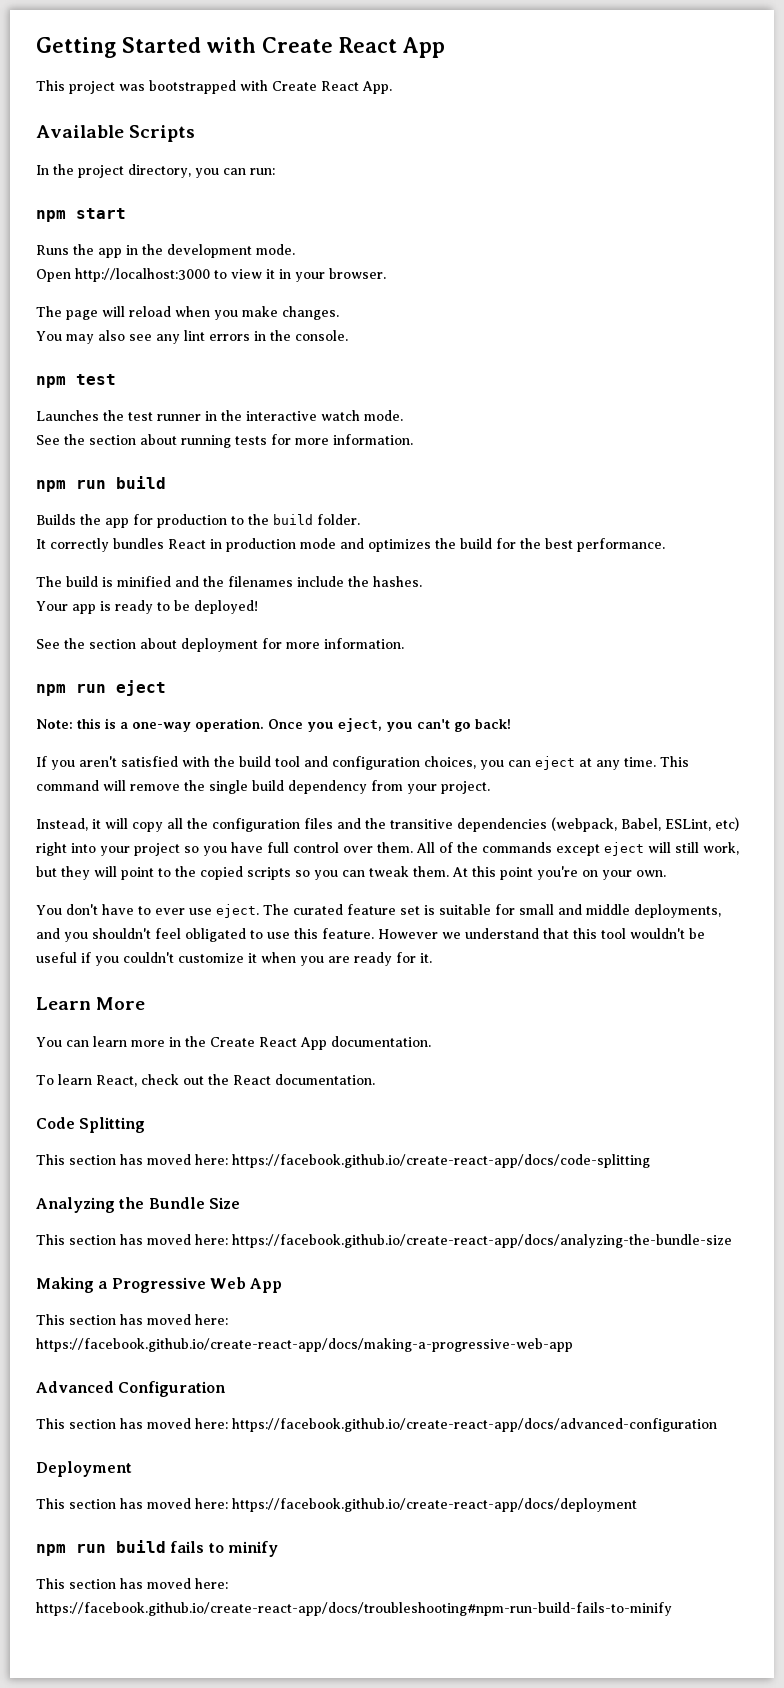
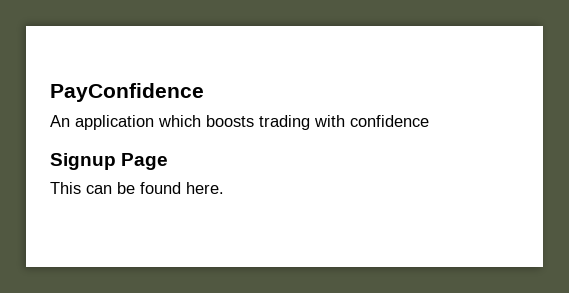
- Getting Started with Create React App
- This project was bootstrapped with Create React App.
- Available Scripts
- In the project directory, you can run:
- npm start
- Runs the app in the development mode.
- Open http://localhost:3000 to view it in your browser.
- The page will reload when you make changes.
- You may also see any lint errors in the console.
- npm test
- Launches the test runner in the interactive watch mode.
- See the section about running tests for more information.
- npm run build
- Builds the app for production to the build folder.
- It correctly bundles React in production mode and optimizes the build for the best performance.
- The build is minified and the filenames include the hashes.
- Your app is ready to be deployed!
- See the section about deployment for more information.
- npm run eject
- Note: this is a one-way operation. Once you eject, you can't go back!
- If you aren't satisfied with the build tool and configuration choices, you can eject at any time. This command will remove the single build dependency from your project.
- Instead, it will copy all the configuration files and the transitive dependencies (webpack, Babel, ESLint, etc) right into your project so you have full control over them. All of the commands except eject will still work, but they will point to the copied scripts so you can tweak them. At this point you're on your own.
- You don't have to ever use eject. The curated feature set is suitable for small and middle deployments, and you shouldn't feel obligated to use this feature. However we understand that this tool wouldn't be useful if you couldn't customize it when you are ready for it.
- Learn More
- You can learn more in the Create React App documentation.
- To learn React, check out the React documentation.
- Code Splitting
- This section has moved here: https://facebook.github.io/create-react-app/docs/code-splitting
- Analyzing the Bundle Size
- This section has moved here: https://facebook.github.io/create-react-app/docs/analyzing-the-bundle-size
- Making a Progressive Web App
- This section has moved here: https://facebook.github.io/create-react-app/docs/making-a-progressive-web-app
- Advanced Configuration
- This section has moved here: https://facebook.github.io/create-react-app/docs/advanced-configuration
- Deployment
- This section has moved here: https://facebook.github.io/create-react-app/docs/deployment
- npm run build fails to minify
- This section has moved here: https://facebook.github.io/create-react-app/docs/troubleshooting#npm-run-build-fails-to-minify
+ PayConfidence
+ An application which boosts trading with confidence
+ Signup Page
+ This can be found here.

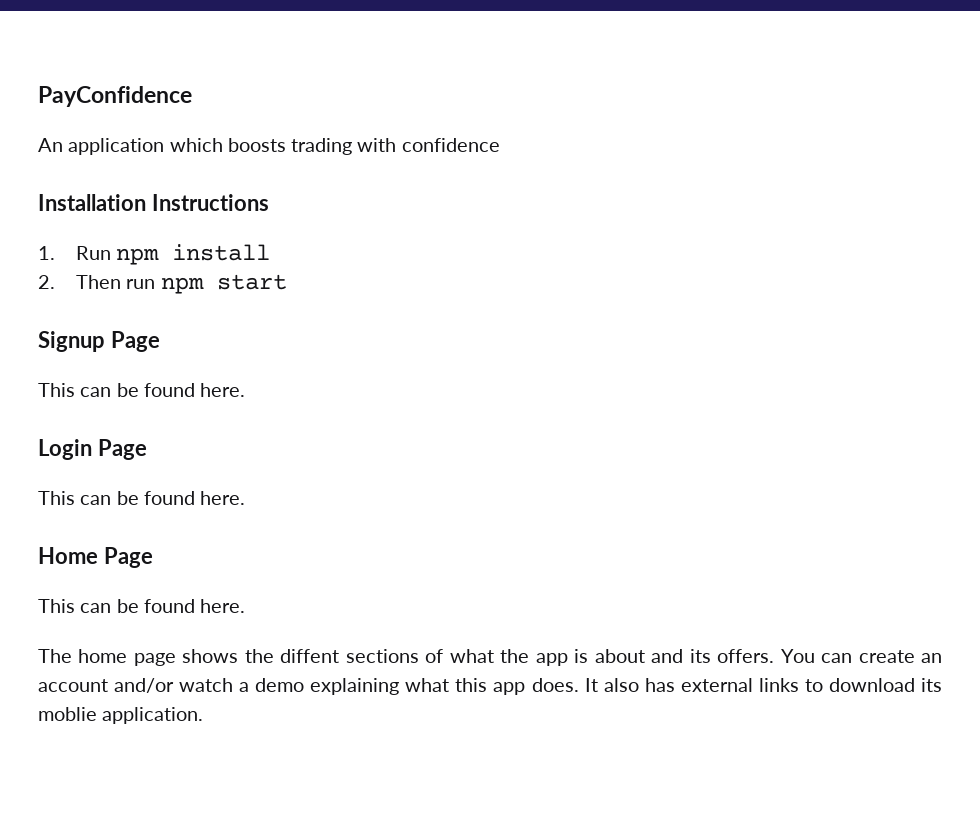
+ Installation Instructions
+ 1. Run npm install
+ 2. Then run npm start
+ Login Page
+ This can be found here.
+ Home Page
+ This can be found here.
+ The home page shows the diffent sections of what the app is about and its offers. You can create an account and/or watch a demo explaining what this app does. It also has external links to download its moblie application.

